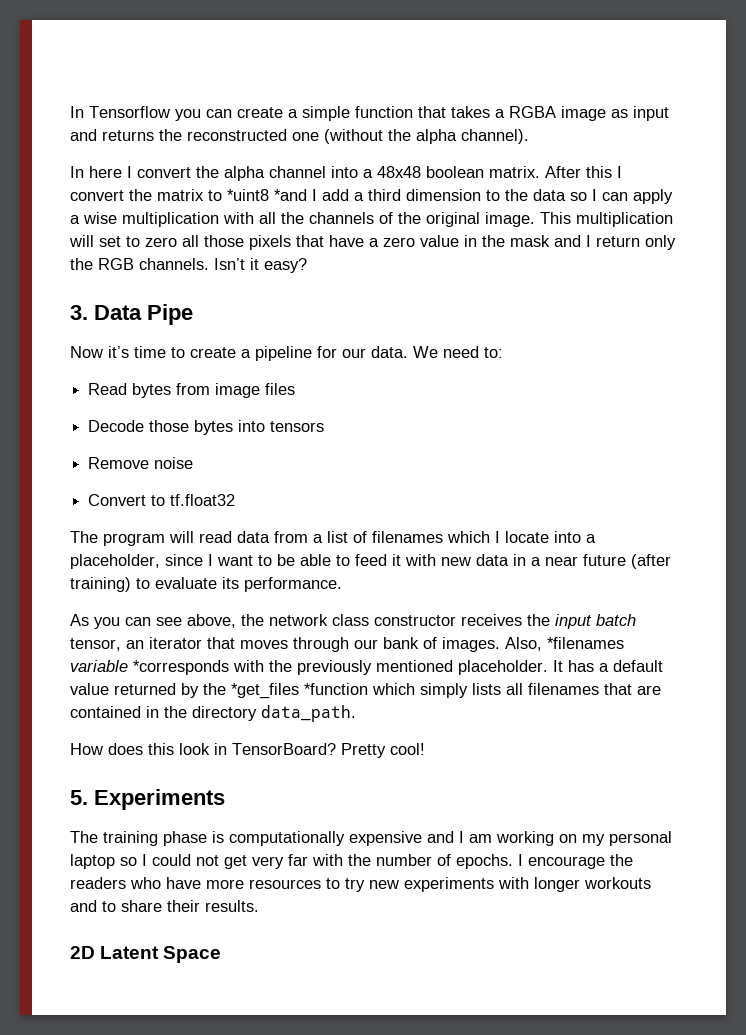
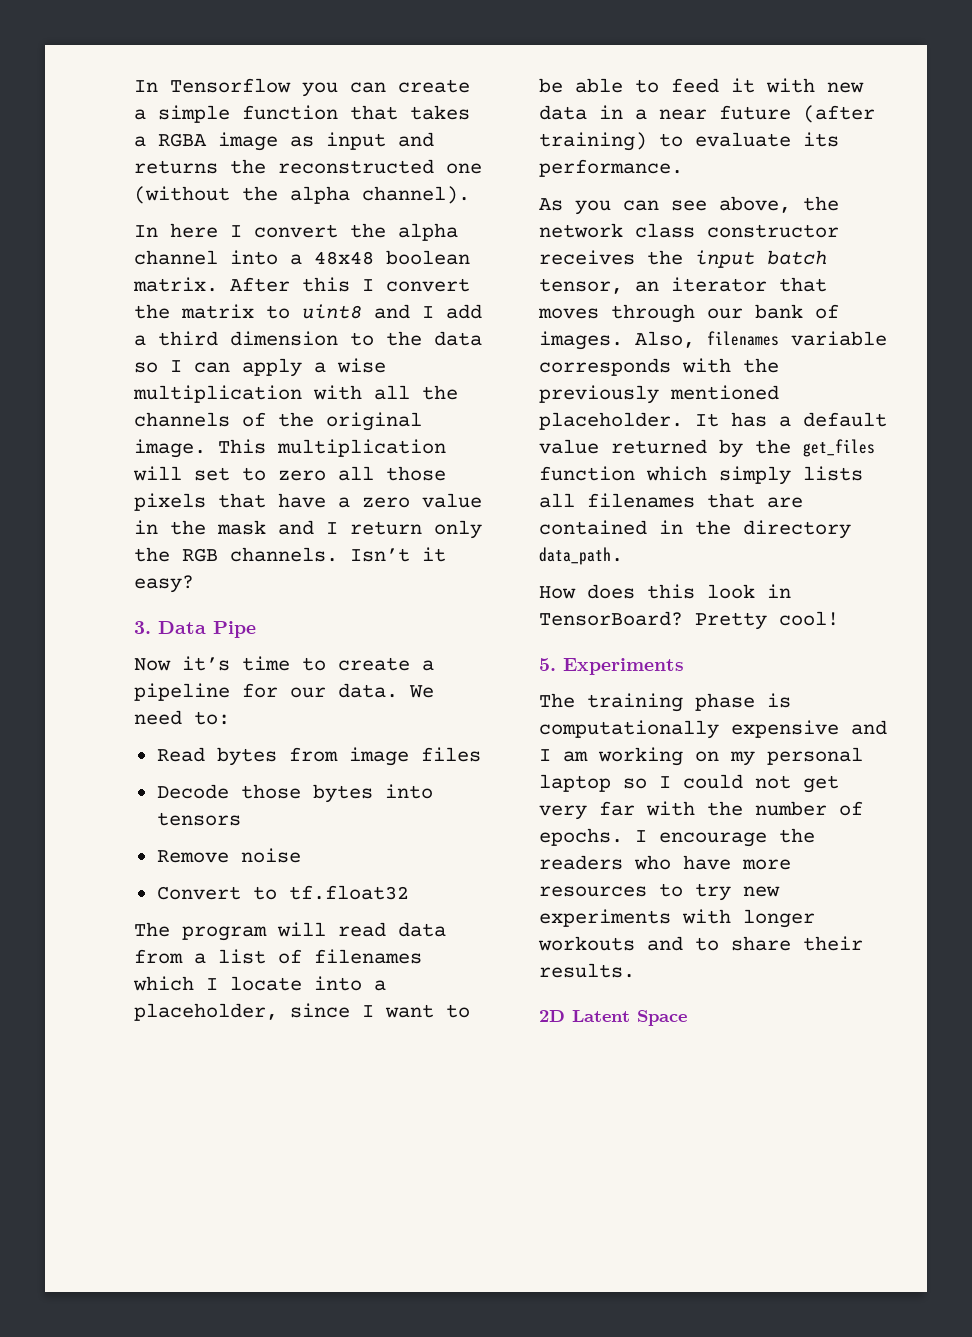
- After this I convert the matrix to *uint8 *and I add a third dimension to the data so I can apply a wise multiplication with all the channels of the original image.
+ After this I convert the matrix to uint8 and I add a third dimension to the data so I can apply a wise multiplication with all the channels of the original image.
- Also, *filenames variable *corresponds with the previously mentioned placeholder.
+ Also, filenames variable corresponds with the previously mentioned placeholder.
- It has a default value returned by the *get_files *function which simply lists all filenames that are contained in the directory data_path.
+ It has a default value returned by the get_files function which simply lists all filenames that are contained in the directory data_path.

